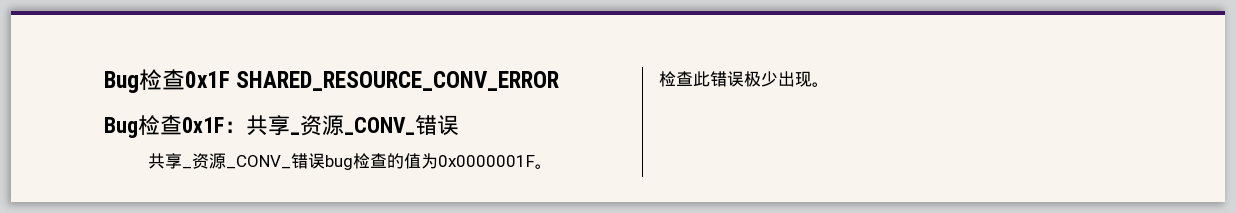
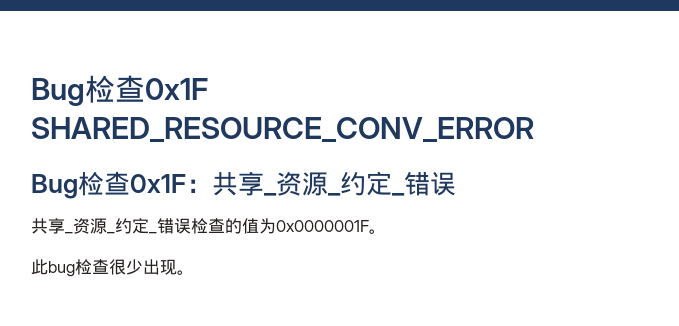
- Bug检查0x1F：共享_资源_CONV_错误
+ Bug检查0x1F：共享_资源_约定_错误
- 共享_资源_CONV_错误bug检查的值为0x0000001F。
+ 共享_资源_约定_错误检查的值为0x0000001F。
- 检查此错误极少出现。
+ 此bug检查很少出现。

